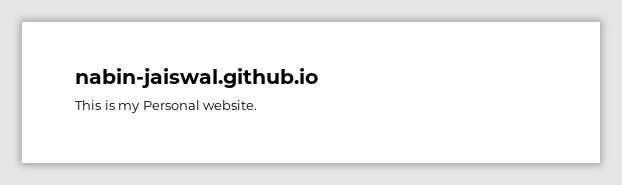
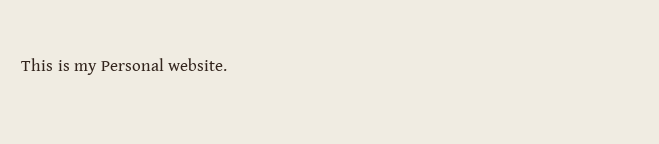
- nabin-jaiswal.github.io

